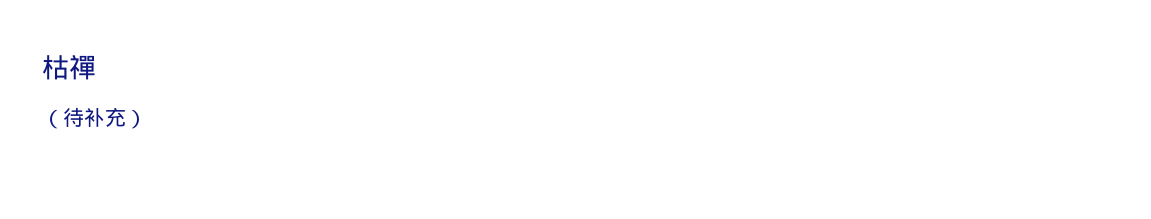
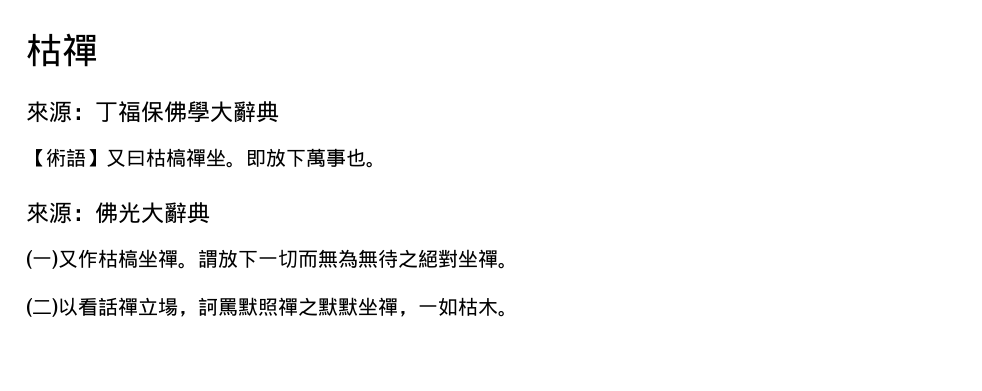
- （待补充）
+ 來源：丁福保佛學大辭典
+ 【術語】又曰枯槁禪坐。即放下萬事也。
+ 來源：佛光大辭典
+ (一)又作枯槁坐禪。謂放下一切而無為無待之絕對坐禪。
+ (二)以看話禪立場，訶罵默照禪之默默坐禪，一如枯木。

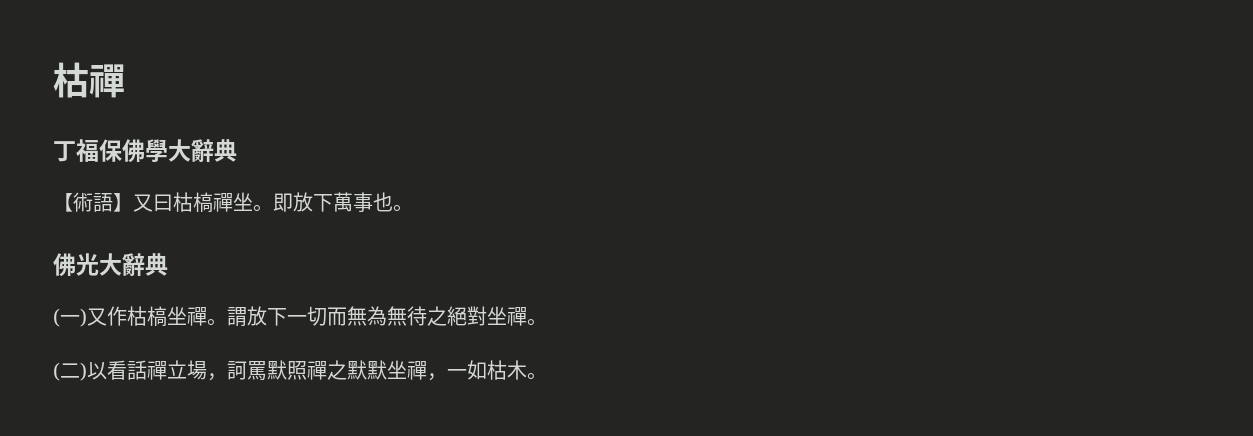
- 來源：丁福保佛學大辭典
+ 丁福保佛學大辭典
- 來源：佛光大辭典
+ 佛光大辭典

